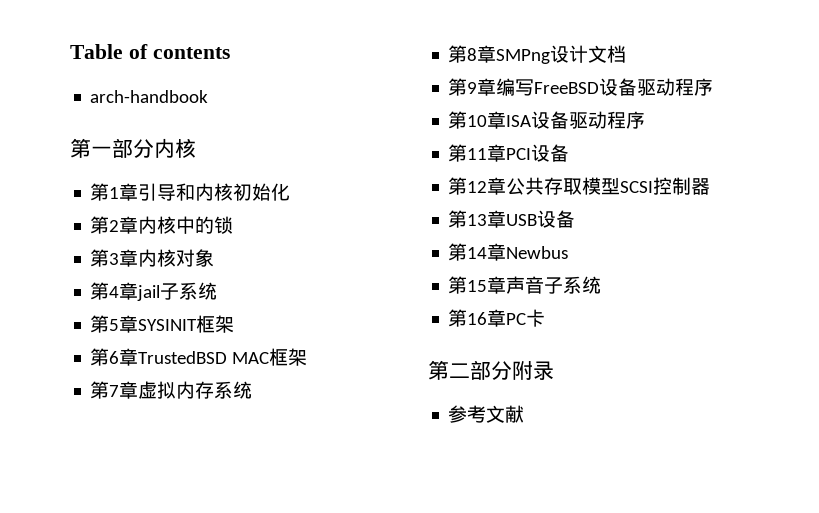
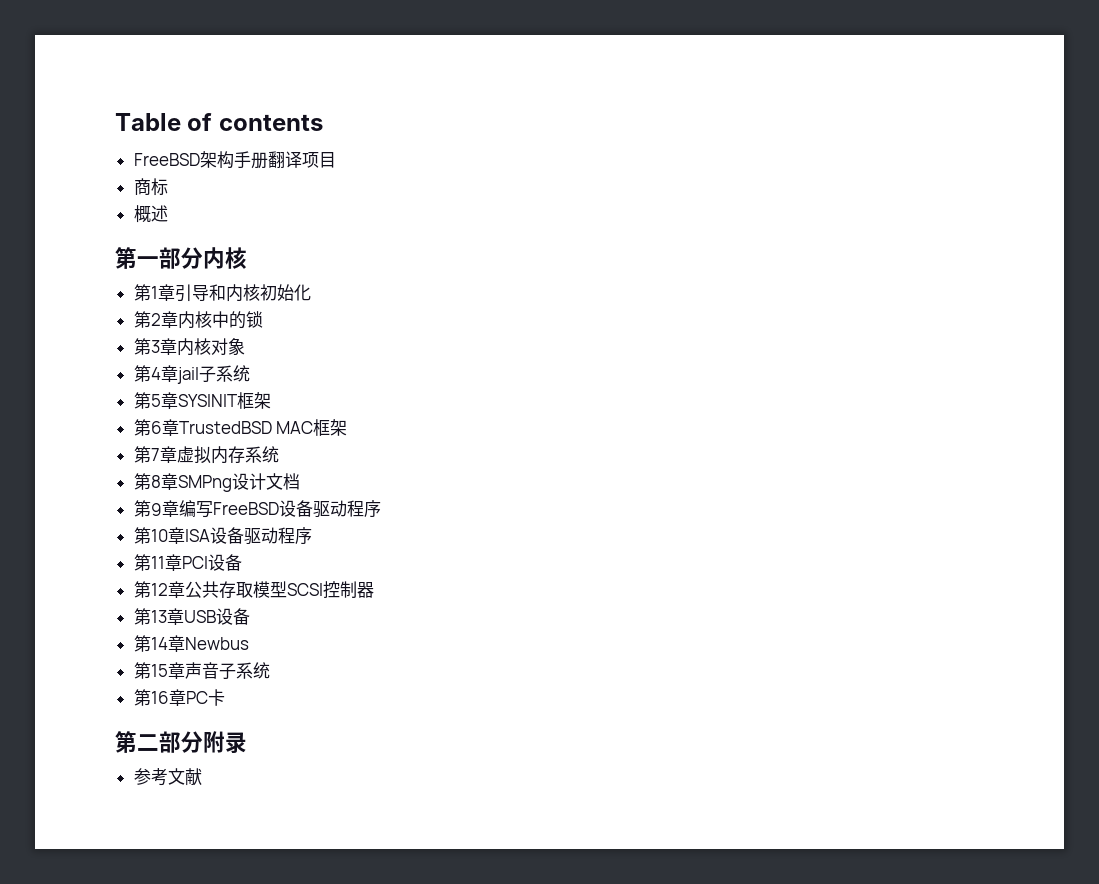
- arch-handbook
+ FreeBSD架构手册翻译项目
+ 商标
+ 概述

